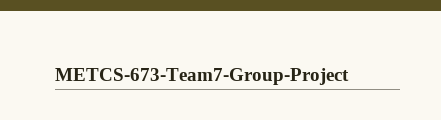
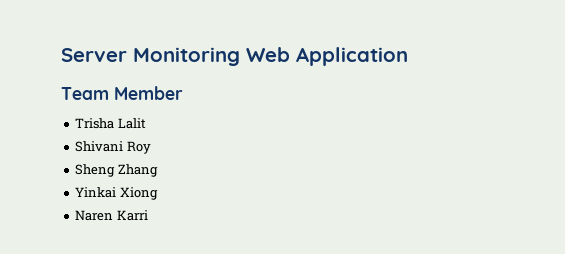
- METCS-673-Team7-Group-Project
+ Server Monitoring Web Application
+ Team Member
+ Trisha Lalit
+ Shivani Roy
+ Sheng Zhang
+ Yinkai Xiong
+ Naren Karri

